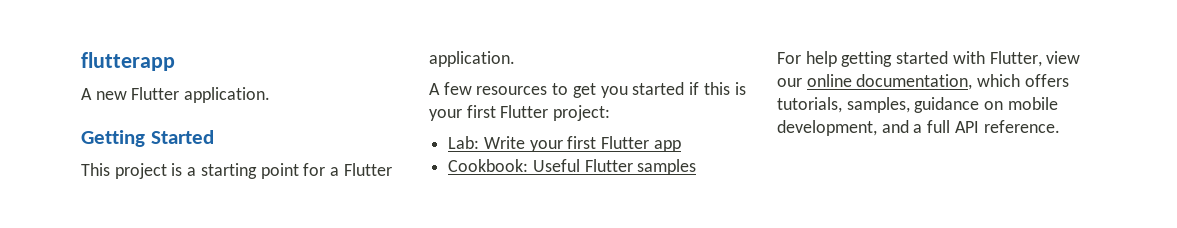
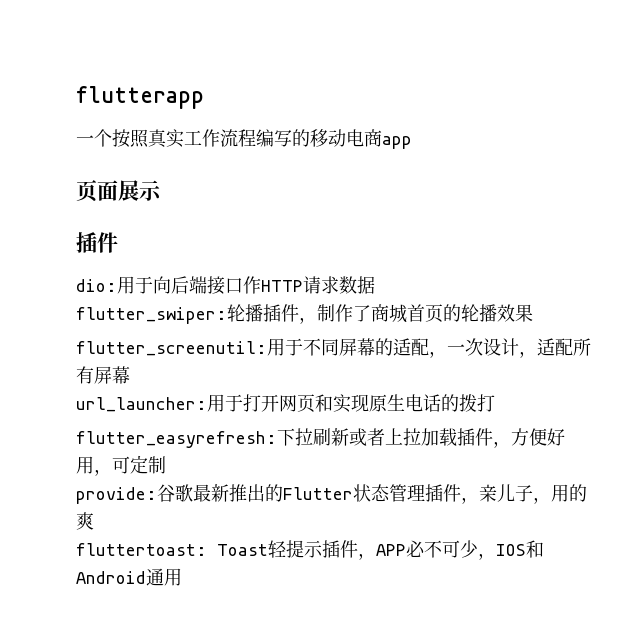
- A new Flutter application.
- Getting Started
- This project is a starting point for a Flutter application.
- A few resources to get you started if this is your first Flutter project:
- Lab: Write your first Flutter app
- Cookbook: Useful Flutter samples
- For help getting started with Flutter, view our online documentation, which offers tutorials, samples, guidance on mobile development, and a full API reference.
+ 一个按照真实工作流程编写的移动电商app
+ 页面展示
+ 插件
+ dio:用于向后端接口作HTTP请求数据
+ flutter_swiper:轮播插件，制作了商城首页的轮播效果
+ flutter_screenutil:用于不同屏幕的适配，一次设计，适配所有屏幕
+ url_launcher:用于打开网页和实现原生电话的拨打
+ flutter_easyrefresh:下拉刷新或者上拉加载插件，方便好用，可定制
+ provide:谷歌最新推出的Flutter状态管理插件，亲儿子，用的爽
+ fluttertoast: Toast轻提示插件，APP必不可少，IOS和Android通用

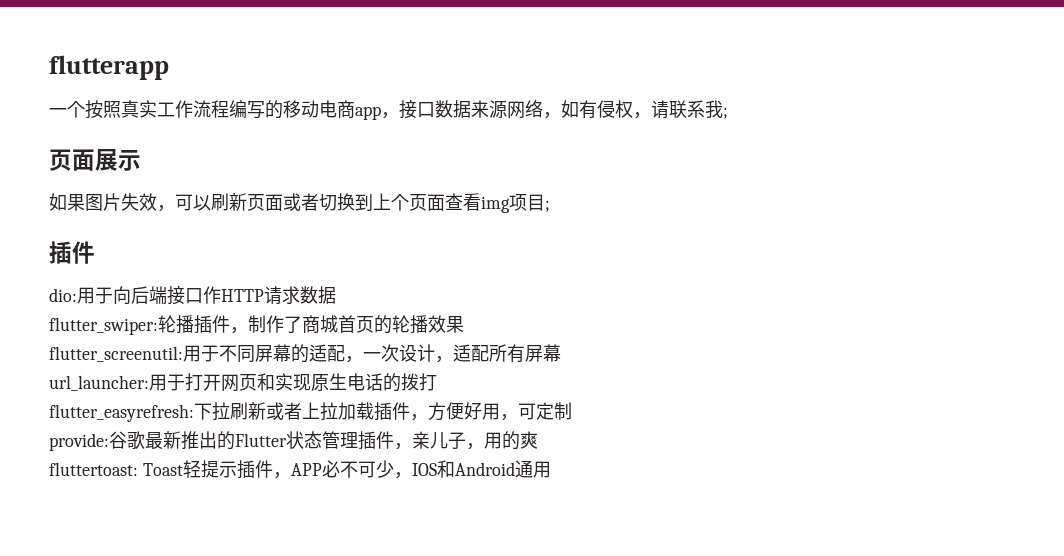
- 一个按照真实工作流程编写的移动电商app
+ 一个按照真实工作流程编写的移动电商app，接口数据来源网络，如有侵权，请联系我;
  页面展示
+ 如果图片失效，可以刷新页面或者切换到上个页面查看img项目;

